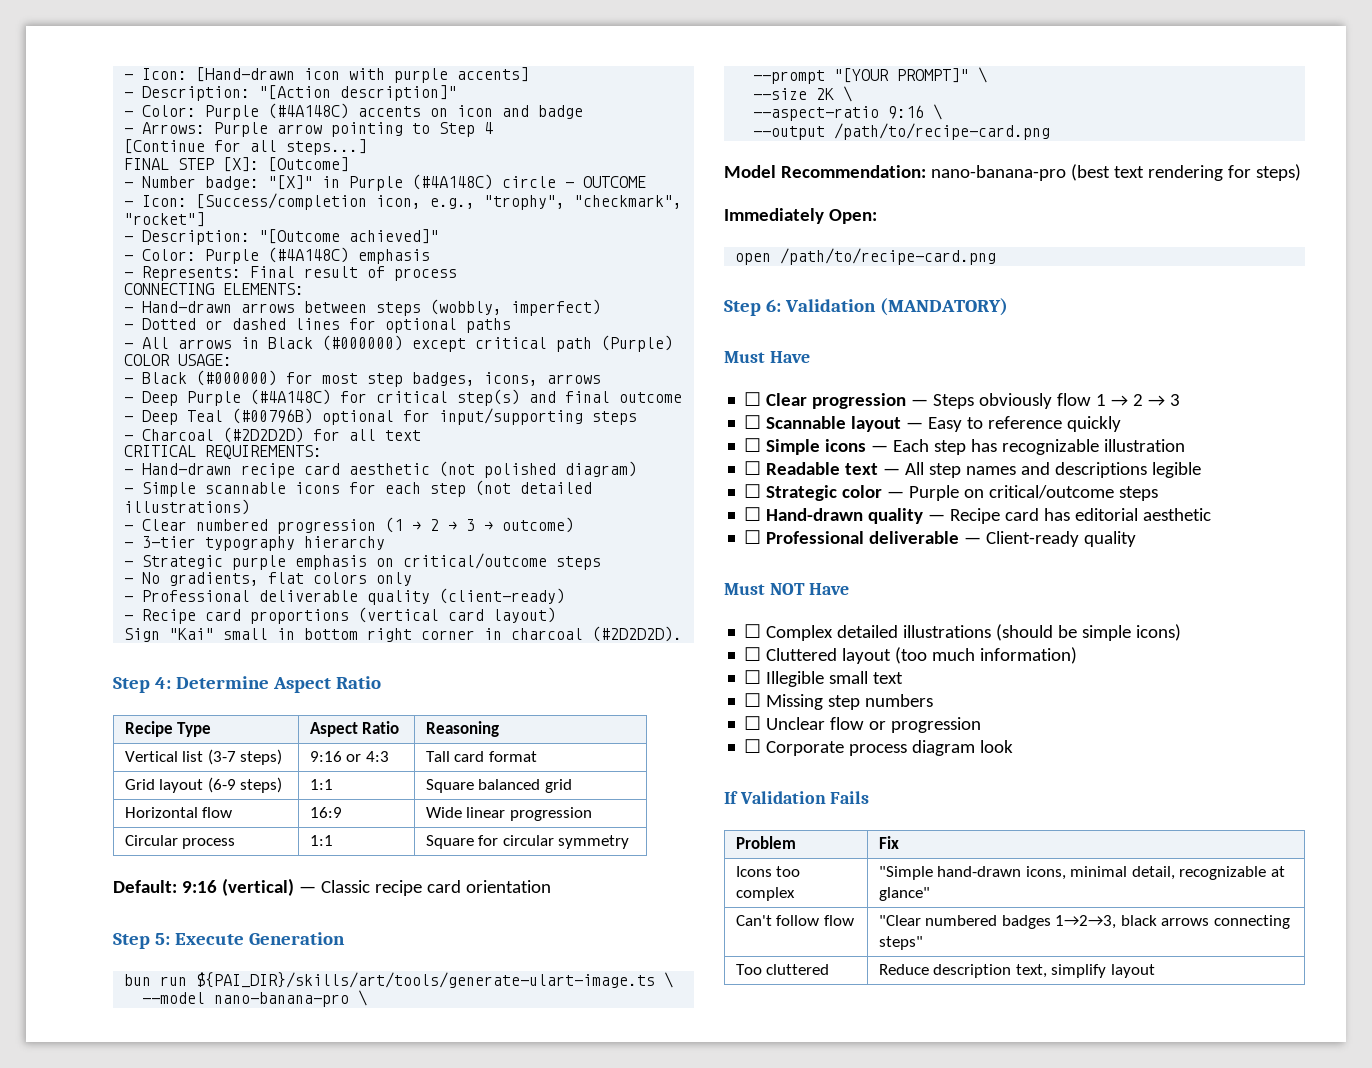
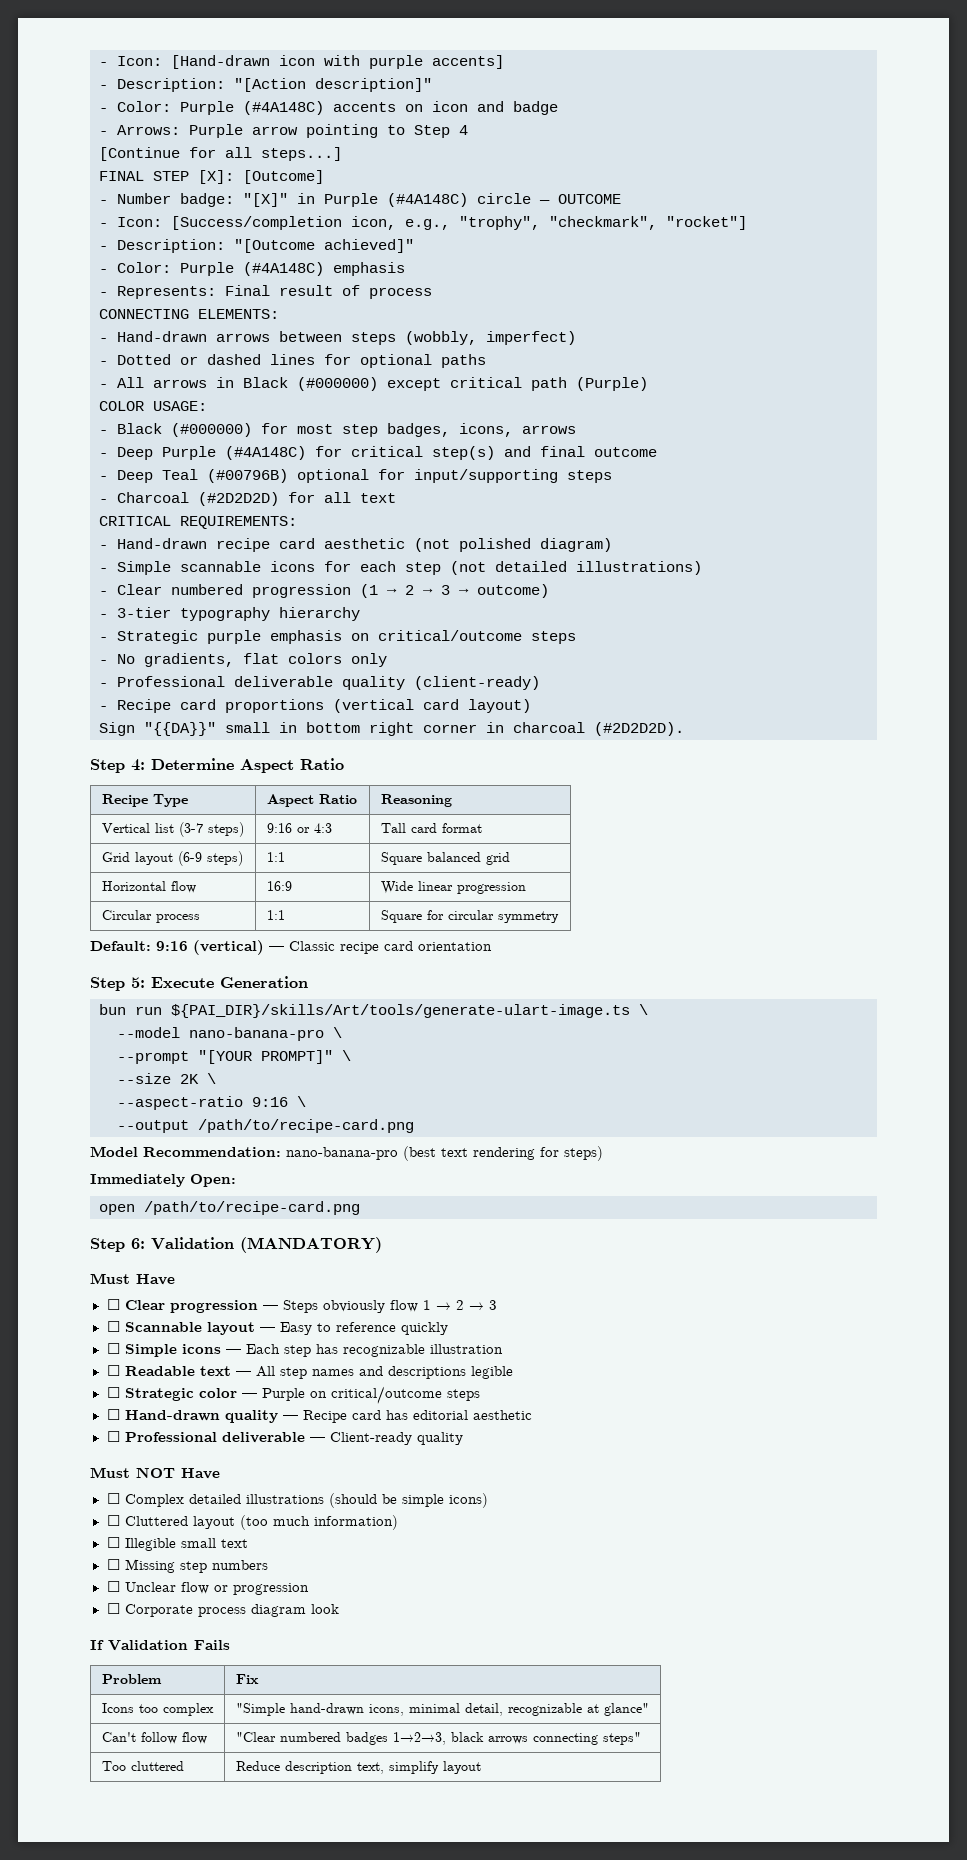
- Sign "Kai" small in bottom right corner in charcoal (#2D2D2D).
+ Sign "{{DA}}" small in bottom right corner in charcoal (#2D2D2D).
- bun run ${PAI_DIR}/skills/art/tools/generate-ulart-image.ts \
+ bun run ${PAI_DIR}/skills/Art/tools/generate-ulart-image.ts \

